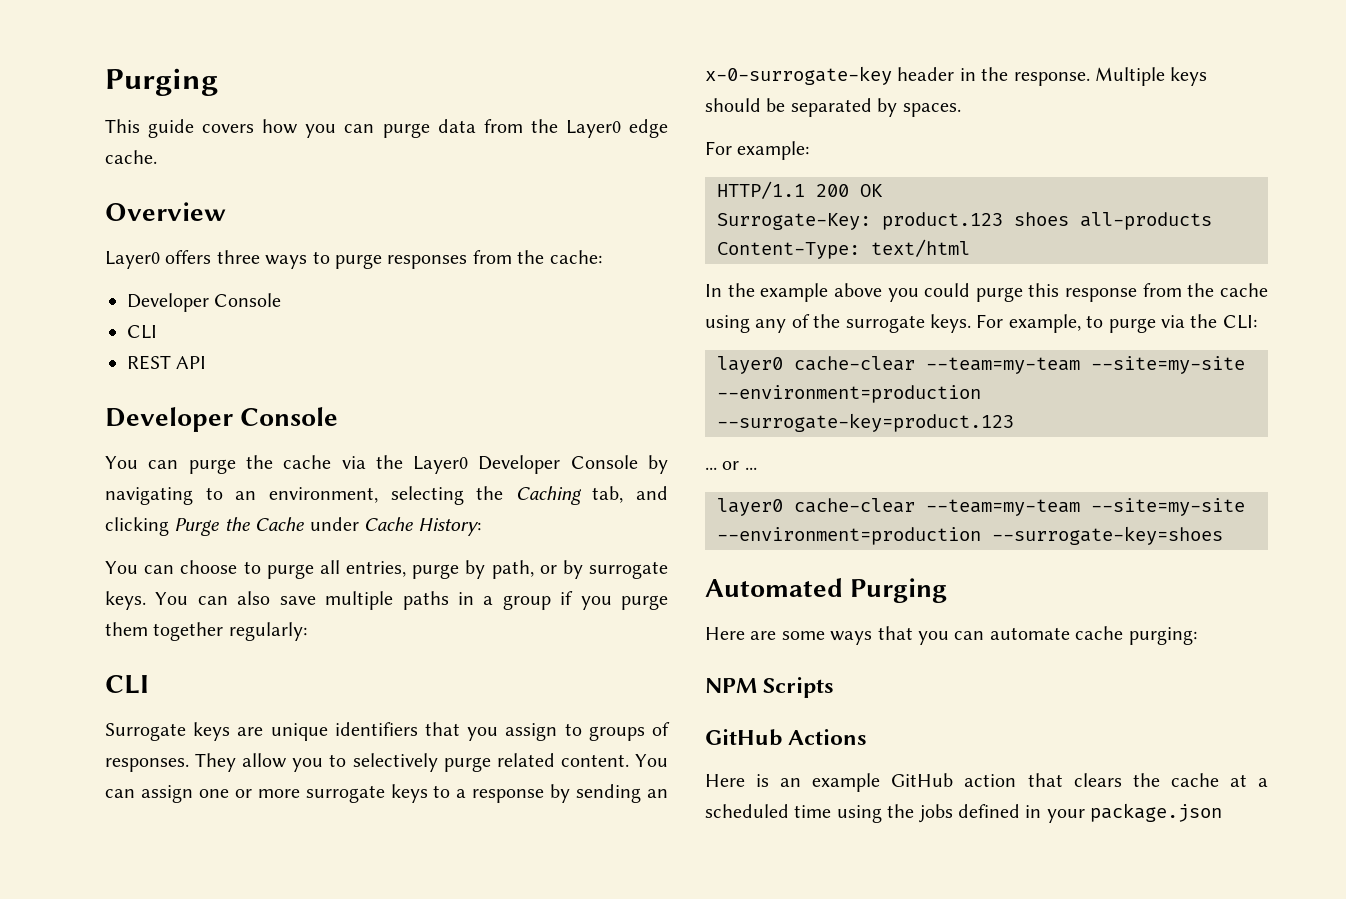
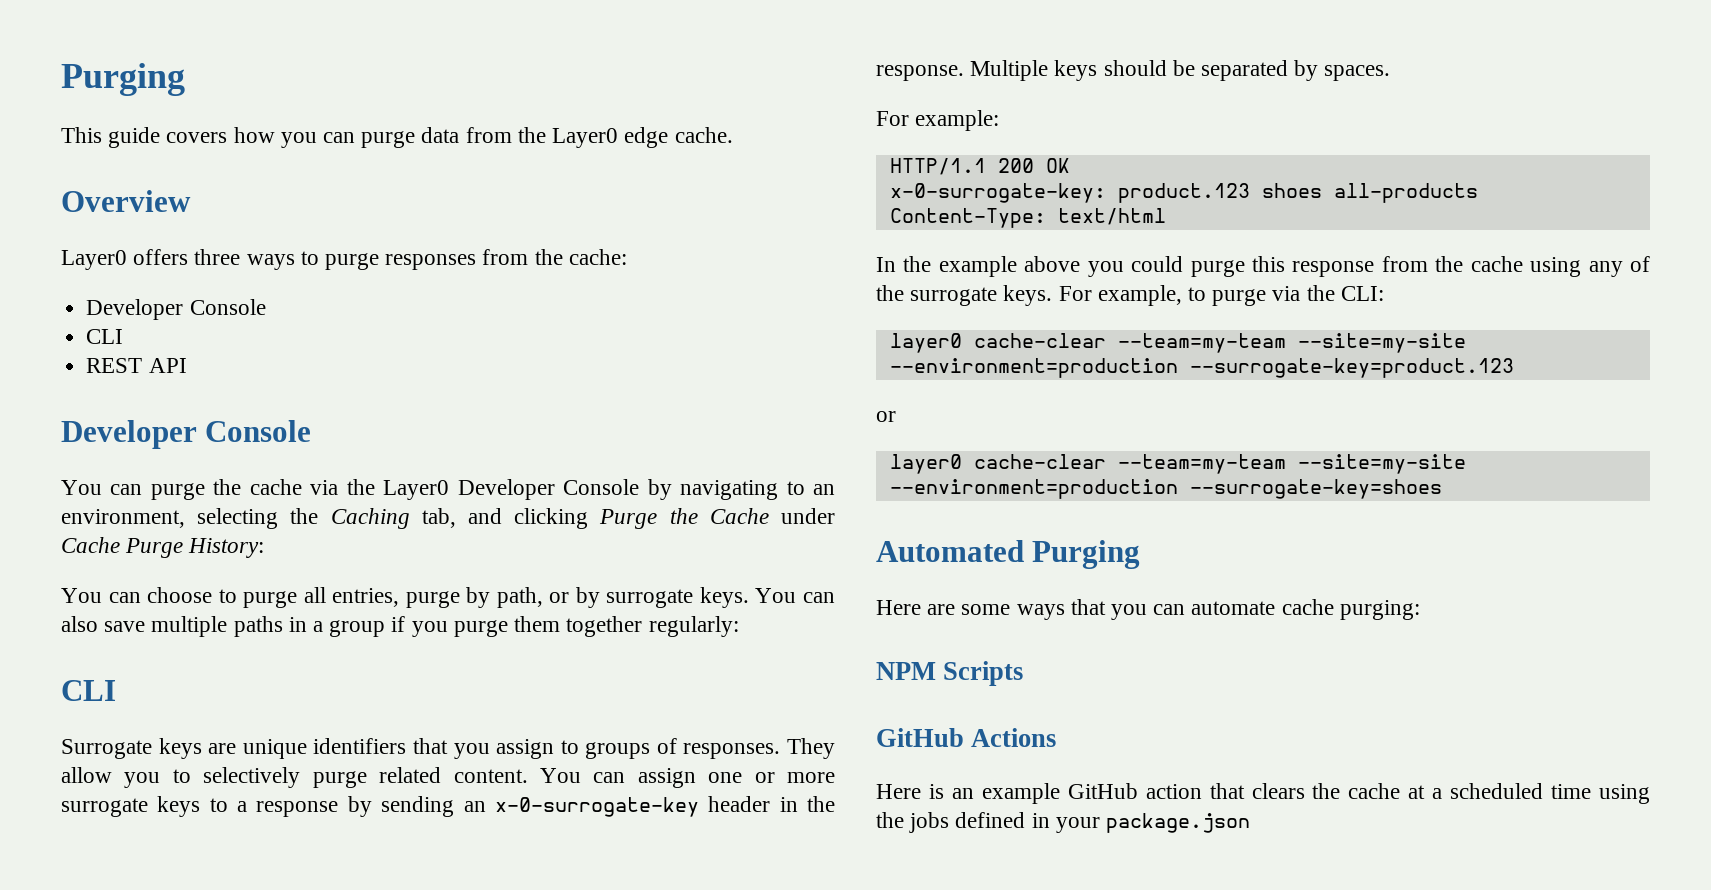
- You can purge the cache via the Layer0 Developer Console by navigating to an environment, selecting the Caching tab, and clicking Purge the Cache under Cache History:
+ You can purge the cache via the Layer0 Developer Console by navigating to an environment, selecting the Caching tab, and clicking Purge the Cache under Cache Purge History:
- Surrogate-Key: product.123 shoes all-products
+ x-0-surrogate-key: product.123 shoes all-products
  layer0 cache-clear --team=my-team --site=my-site --environment=production --surrogate-key=product.123
- ... or ...
+ or

